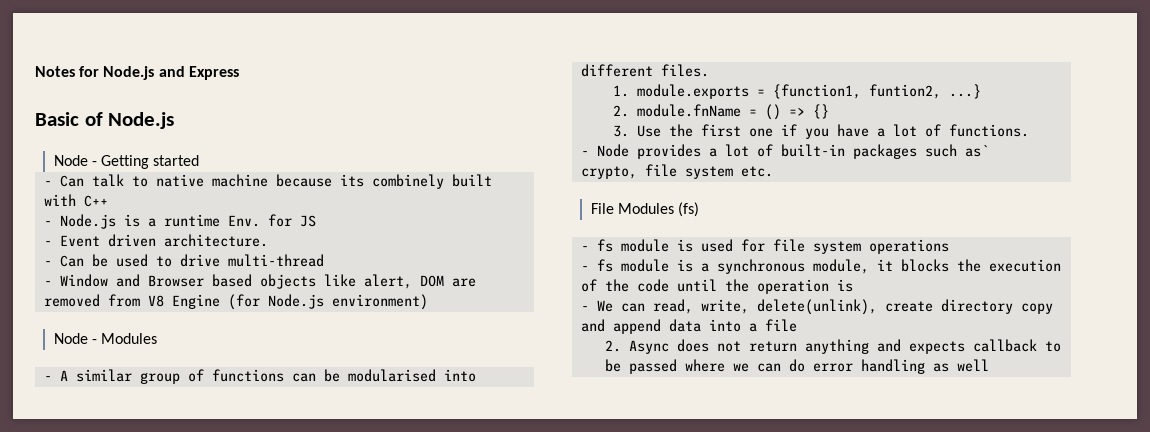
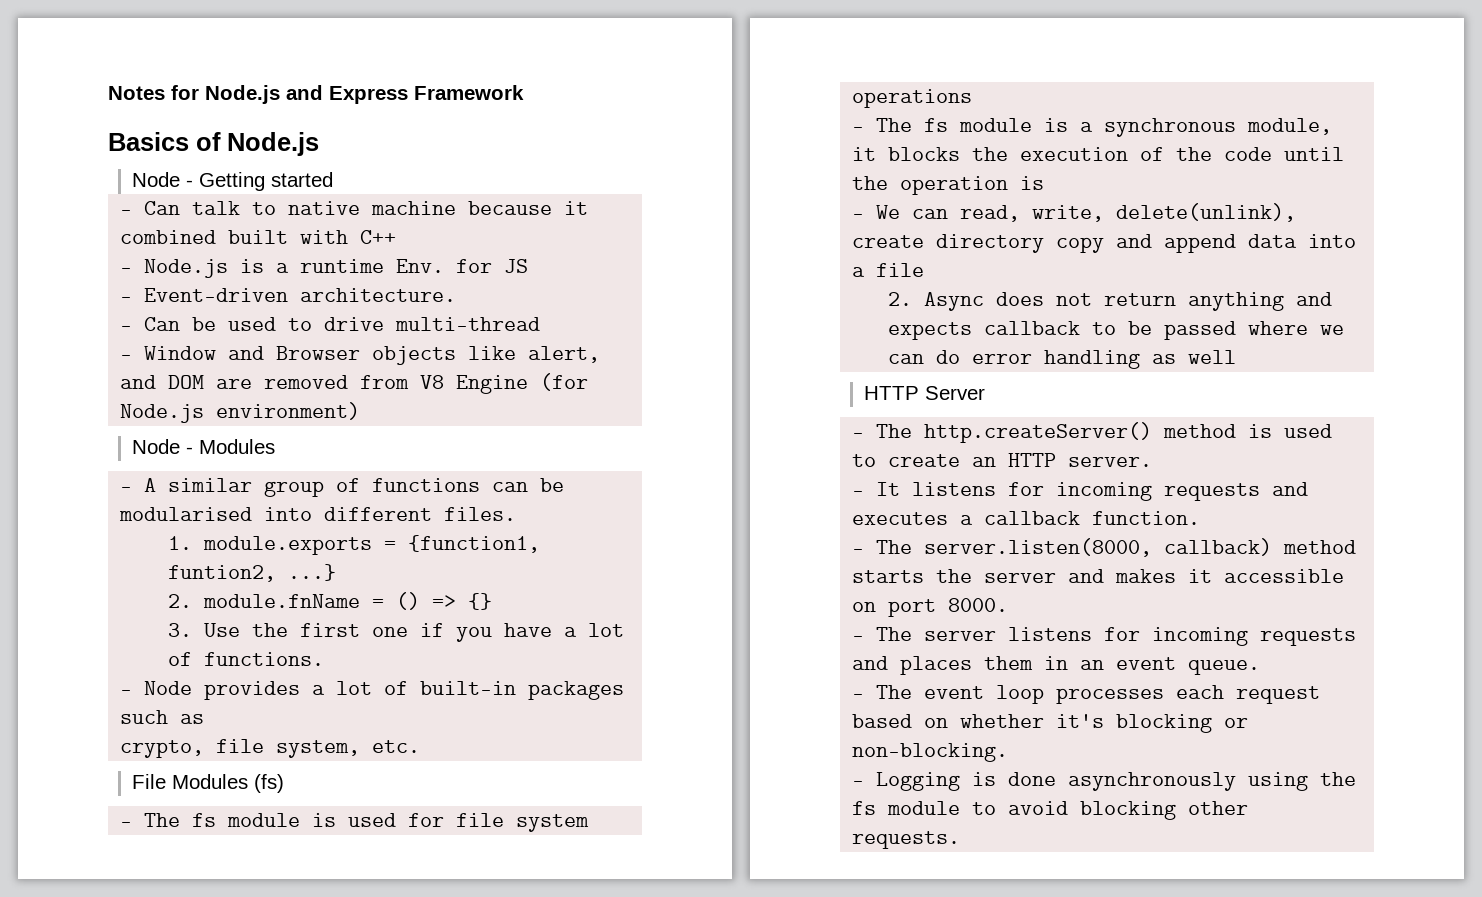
- Notes for Node.js and Express
- Basic of Node.js
+ Notes for Node.js and Express Framework
+ Basics of Node.js
- - Can talk to native machine because its combinely built with C++
+ - Can talk to native machine because it combined built with C++
- - Event driven architecture.
+ - Event-driven architecture.
- - Window and Browser based objects like alert, DOM are removed from V8 Engine (for Node.js environment)
+ - Window and Browser objects like alert, and DOM are removed from V8 Engine (for Node.js environment)
- - Node provides a lot of built-in packages such as`
+ - Node provides a lot of built-in packages such as
- crypto, file system etc.
+ crypto, file system, etc.
- - fs module is used for file system operations
+ - The fs module is used for file system operations
- - fs module is a synchronous module, it blocks the execution of the code until the operation is
+ - The fs module is a synchronous module, it blocks the execution of the code until the operation is
+ HTTP Server
+ - The http.createServer() method is used to create an HTTP server.
+ - It listens for incoming requests and executes a callback function.
+ - The server.listen(8000, callback) method starts the server and makes it accessible on port 8000.
+ - The server listens for incoming requests and places them in an event queue.
+ - The event loop processes each request based on whether it's blocking or non-blocking.
+ - Logging is done asynchronously using the fs module to avoid blocking other requests.

